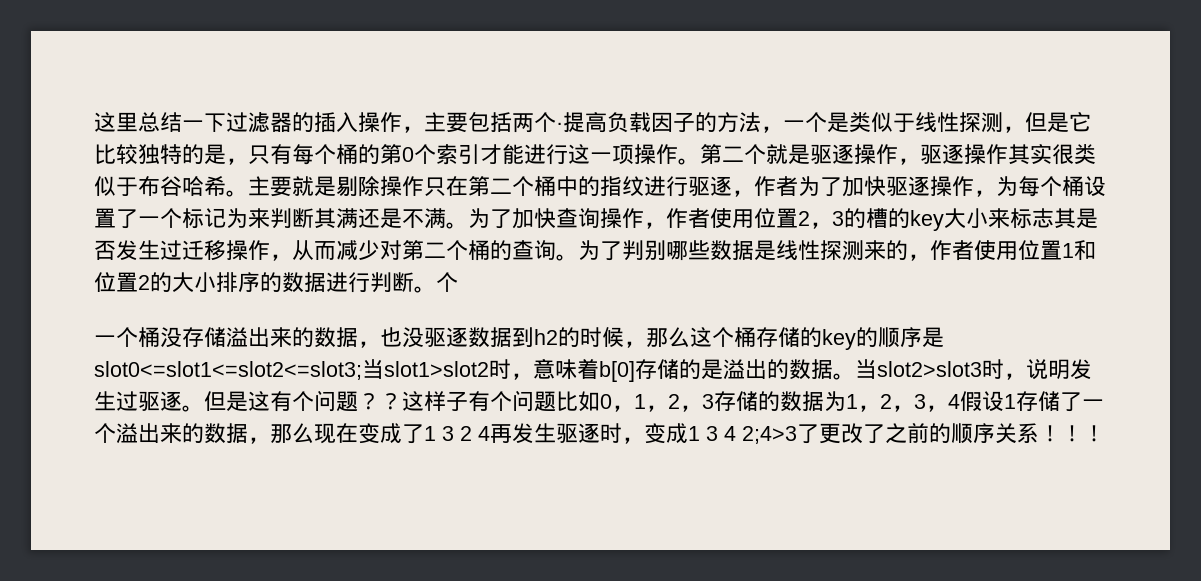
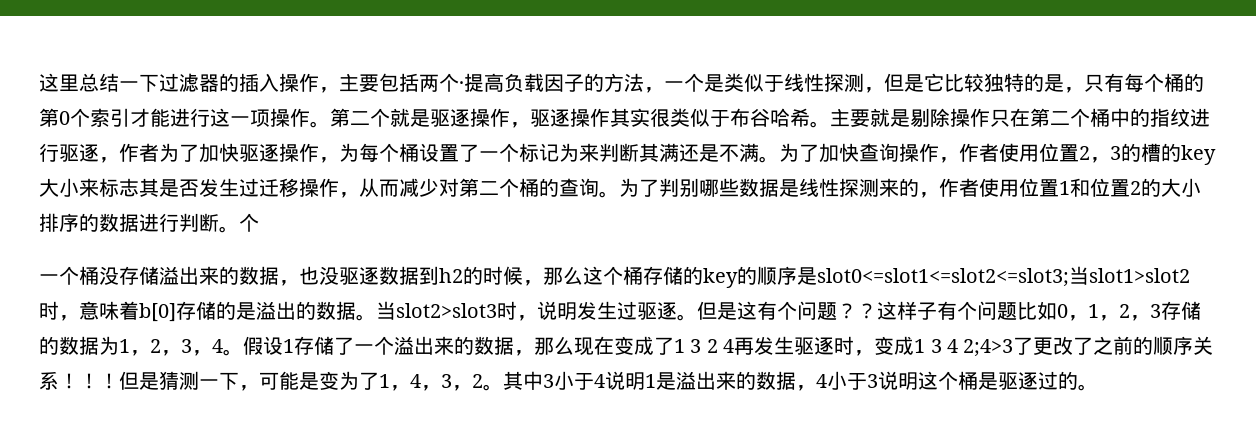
- 这样子有个问题比如0，1，2，3存储的数据为1，2，3，4假设1存储了一个溢出来的数据，那么现在变成了1 3 2 4再发生驱逐时，变成1 3 4 2;4>3了更改了之前的顺序关系！
+ 这样子有个问题比如0，1，2，3存储的数据为1，2，3，4。假设1存储了一个溢出来的数据，那么现在变成了1 3 2 4再发生驱逐时，变成1 3 4 2;4>3了更改了之前的顺序关系！
+ 但是猜测一下，可能是变为了1，4，3，2。其中3小于4说明1是溢出来的数据，4小于3说明这个桶是驱逐过的。

